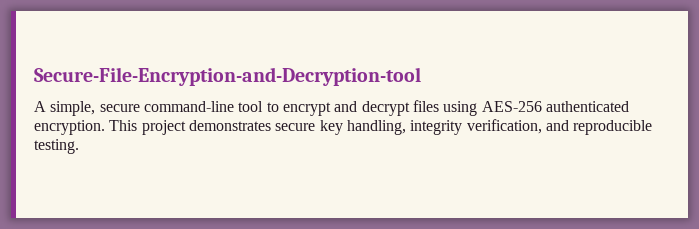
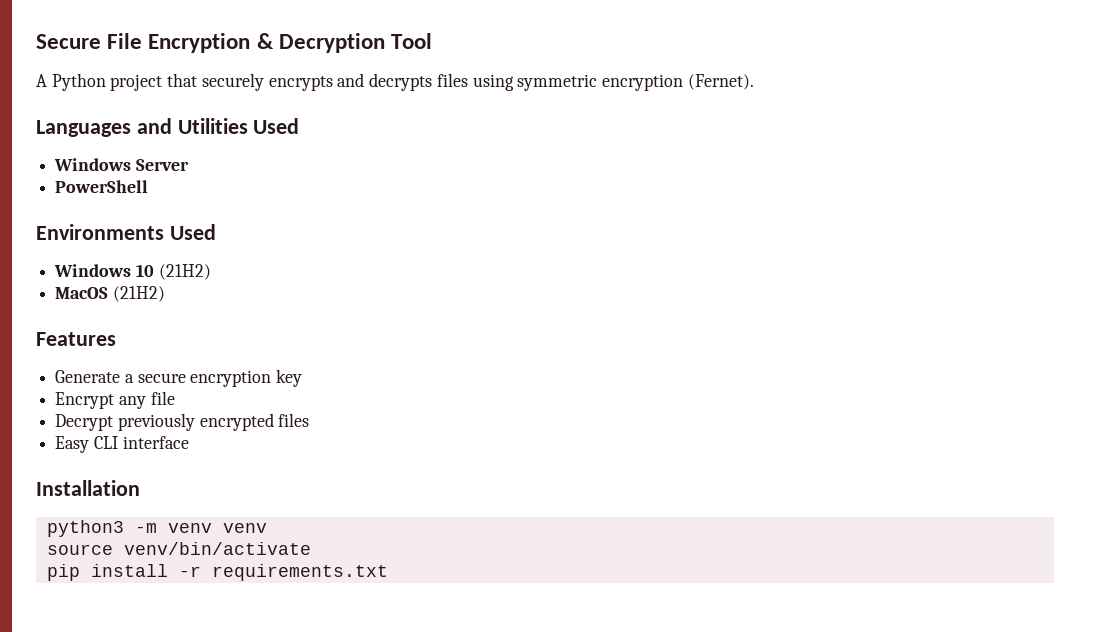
- Secure-File-Encryption-and-Decryption-tool
- A simple, secure command-line tool to encrypt and decrypt files using AES-256 authenticated encryption. This project demonstrates secure key handling, integrity verification, and reproducible testing.
+ Secure File Encryption & Decryption Tool
+ A Python project that securely encrypts and decrypts files using symmetric encryption (Fernet).
+ Languages and Utilities Used
+ Windows Server
+ PowerShell
+ Environments Used
+ Windows 10 (21H2)
+ MacOS (21H2)
+ Features
+ Generate a secure encryption key
+ Encrypt any file
+ Decrypt previously encrypted files
+ Easy CLI interface
+ Installation
+ python3 -m venv venv
+ source venv/bin/activate
+ pip install -r requirements.txt

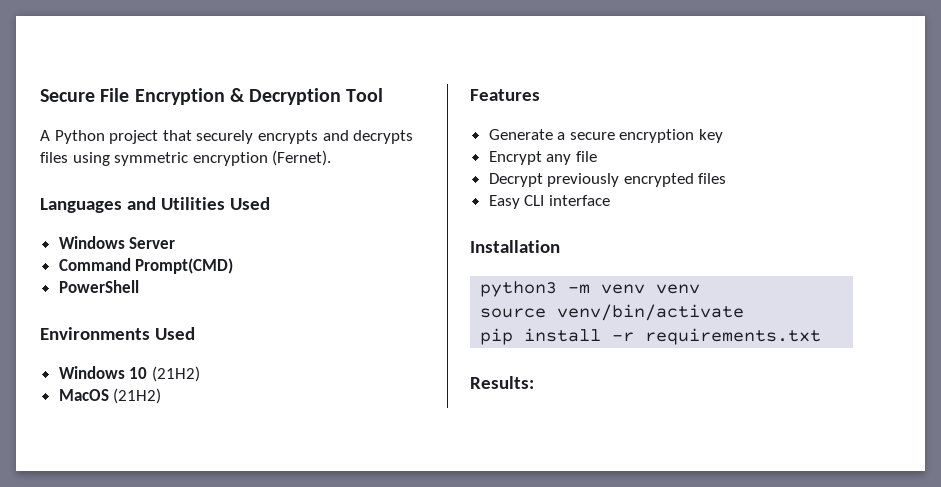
+ Command Prompt(CMD)
+ Results:

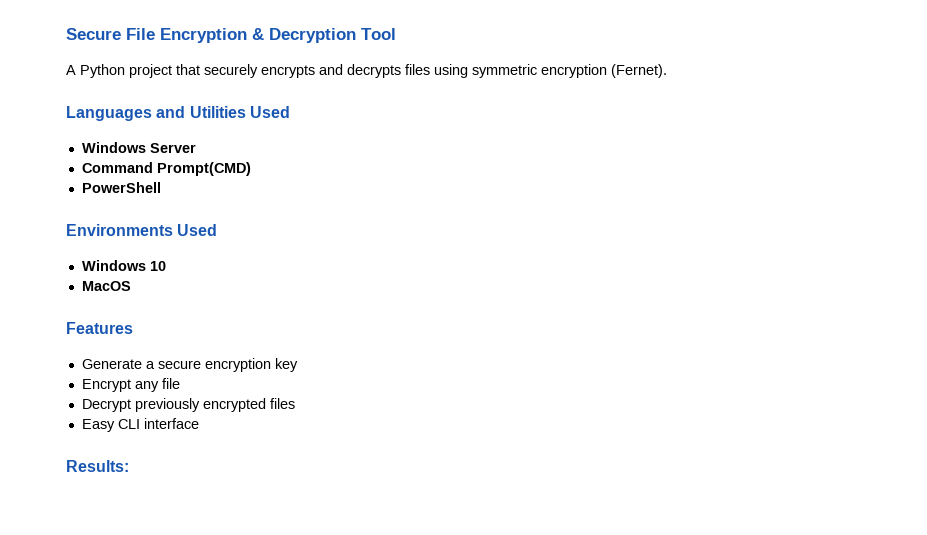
- Windows 10 (21H2)
+ Windows 10
- MacOS (21H2)
+ MacOS
- Installation
- python3 -m venv venv
- source venv/bin/activate
- pip install -r requirements.txt

